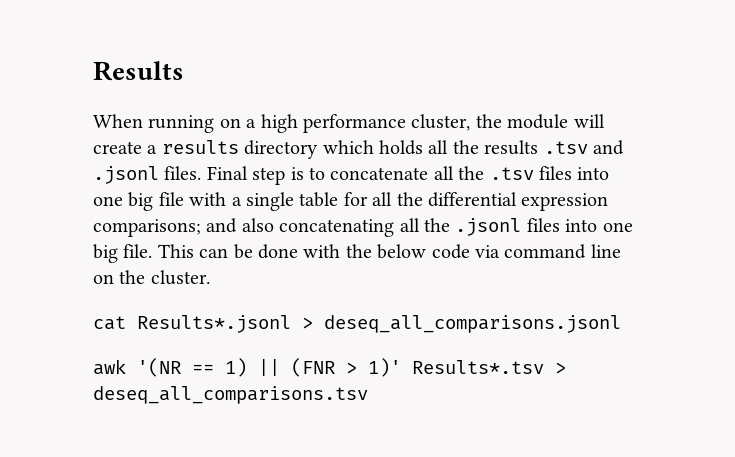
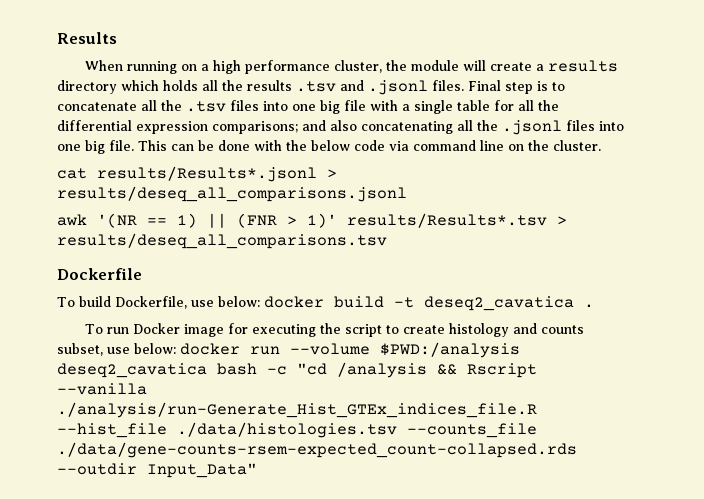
- cat Results*.jsonl > deseq_all_comparisons.jsonl
+ cat results/Results*.jsonl > results/deseq_all_comparisons.jsonl
- awk '(NR == 1) || (FNR > 1)' Results*.tsv > deseq_all_comparisons.tsv
+ awk '(NR == 1) || (FNR > 1)' results/Results*.tsv > results/deseq_all_comparisons.tsv
+ Dockerfile
+ To build Dockerfile, use below: docker build -t deseq2_cavatica .
+ To run Docker image for executing the script to create histology and counts subset, use below: docker run --volume $PWD:/analysis deseq2_cavatica bash -c "cd /analysis && Rscript --vanilla ./analysis/run-Generate_Hist_GTEx_indices_file.R --hist_file ./data/histologies.tsv --counts_file ./data/gene-counts-rsem-expected_count-collapsed.rds --outdir Input_Data"

